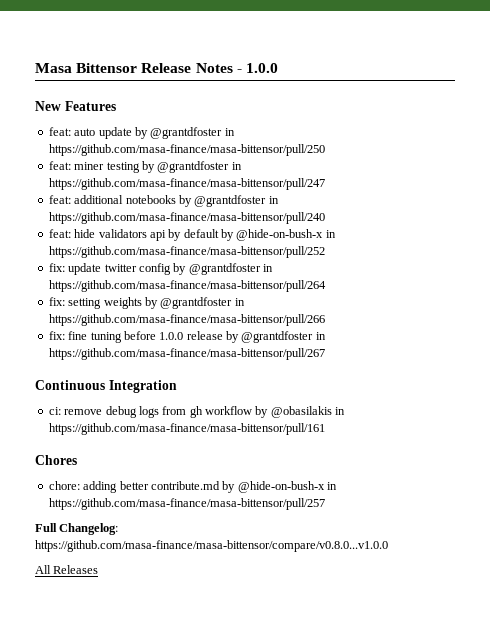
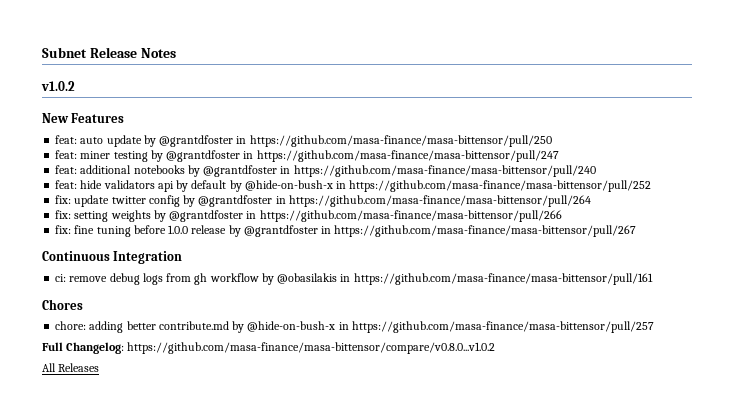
- Masa Bittensor Release Notes - 1.0.0
+ Subnet Release Notes
+ v1.0.2
- Full Changelog: https://github.com/masa-finance/masa-bittensor/compare/v0.8.0...v1.0.0
+ Full Changelog: https://github.com/masa-finance/masa-bittensor/compare/v0.8.0...v1.0.2

